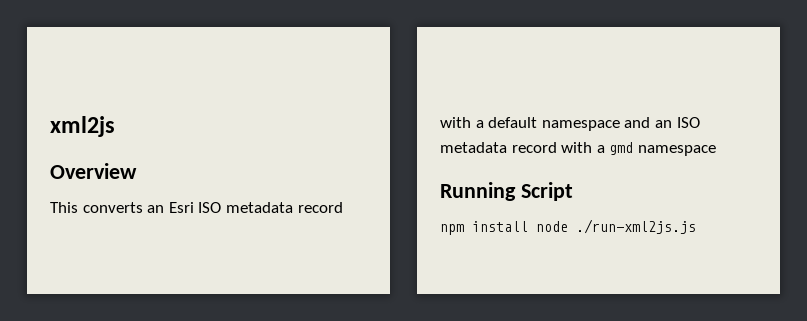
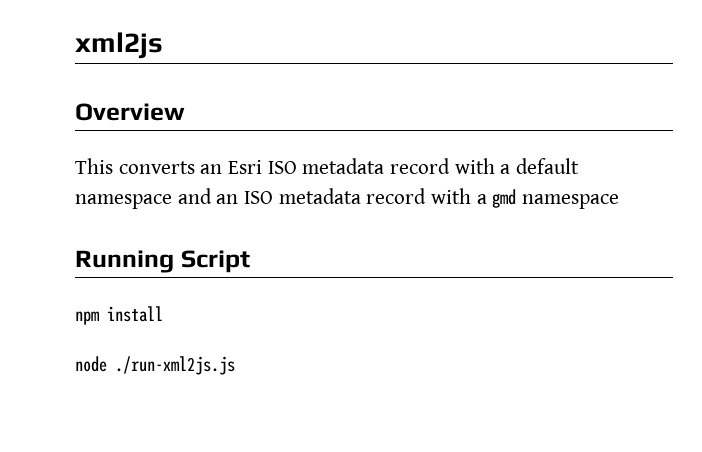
- npm install node ./run-xml2js.js
+ npm install
+ node ./run-xml2js.js

